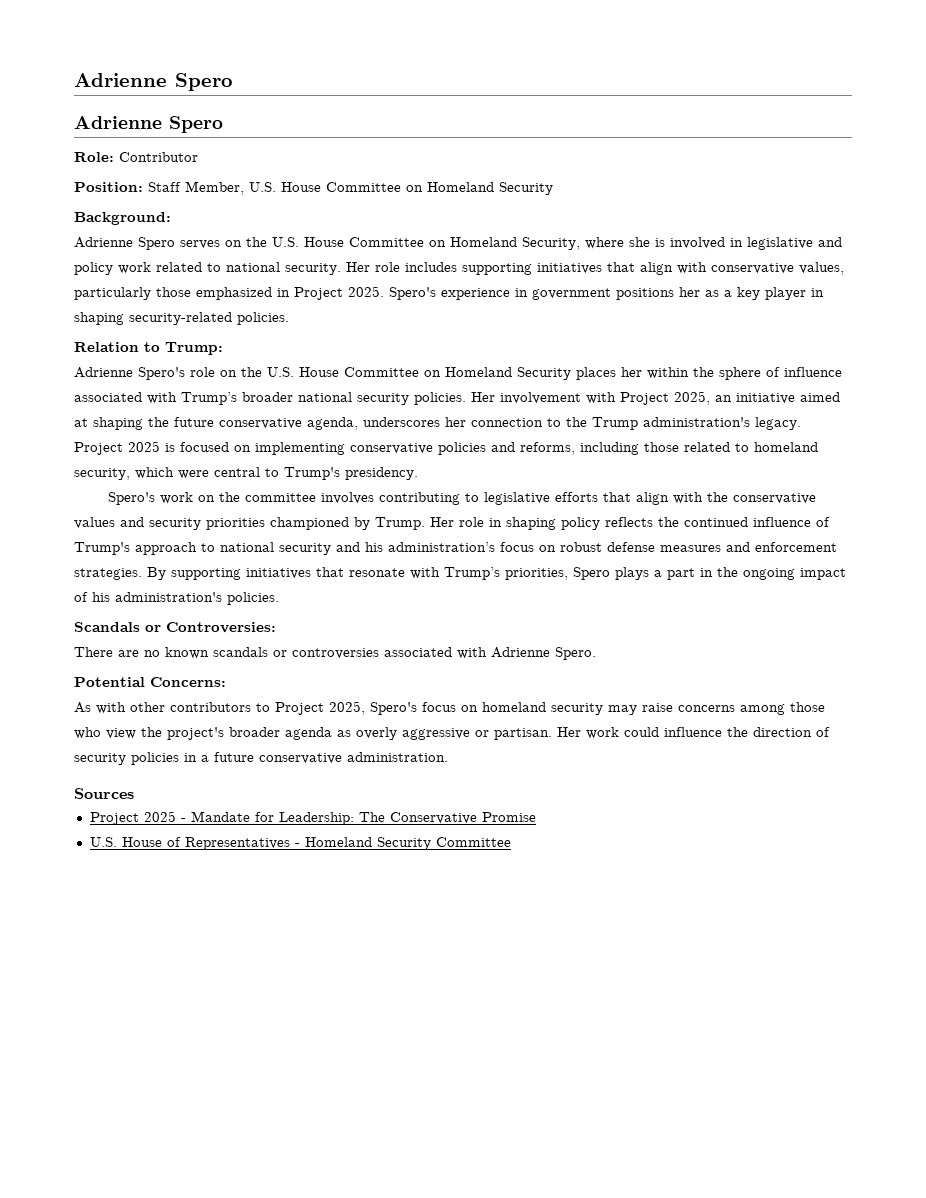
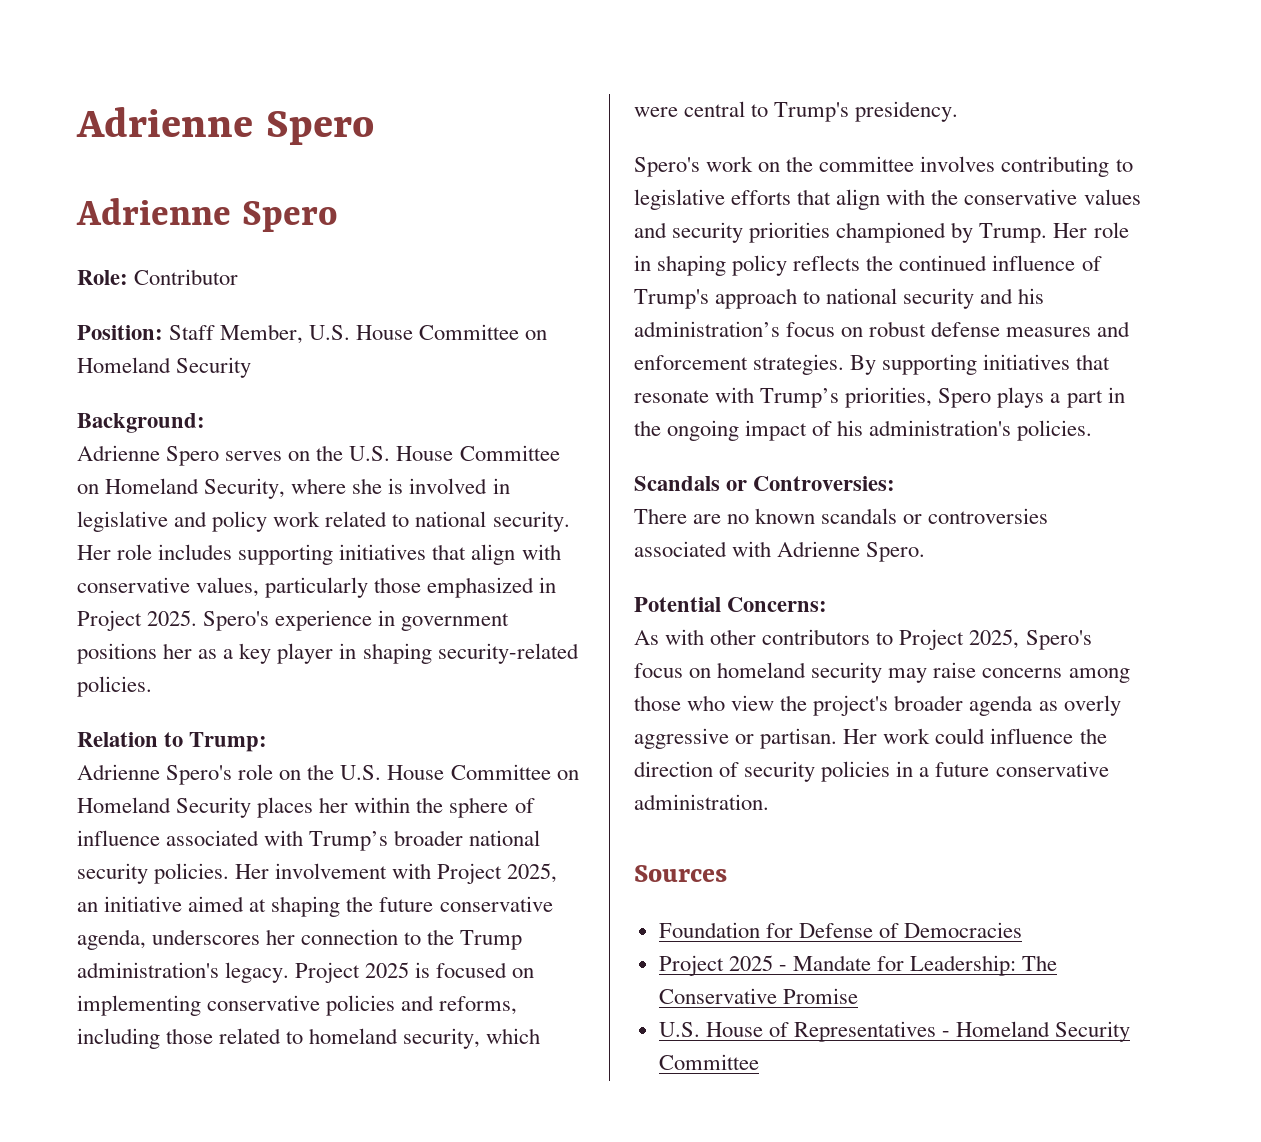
+ Foundation for Defense of Democracies

